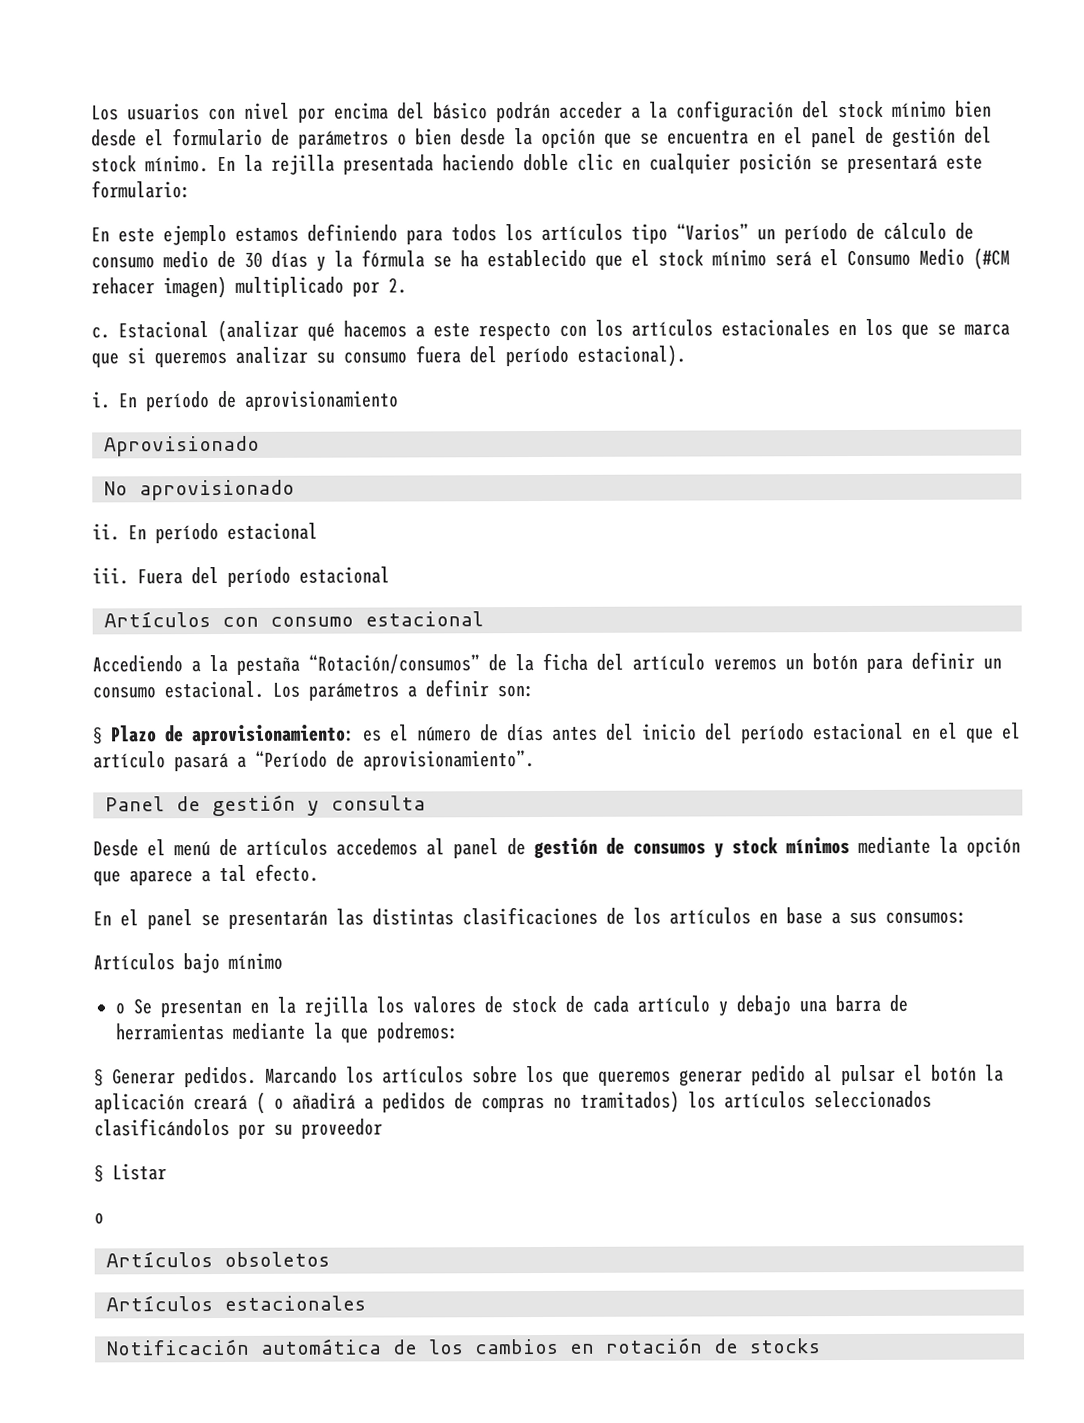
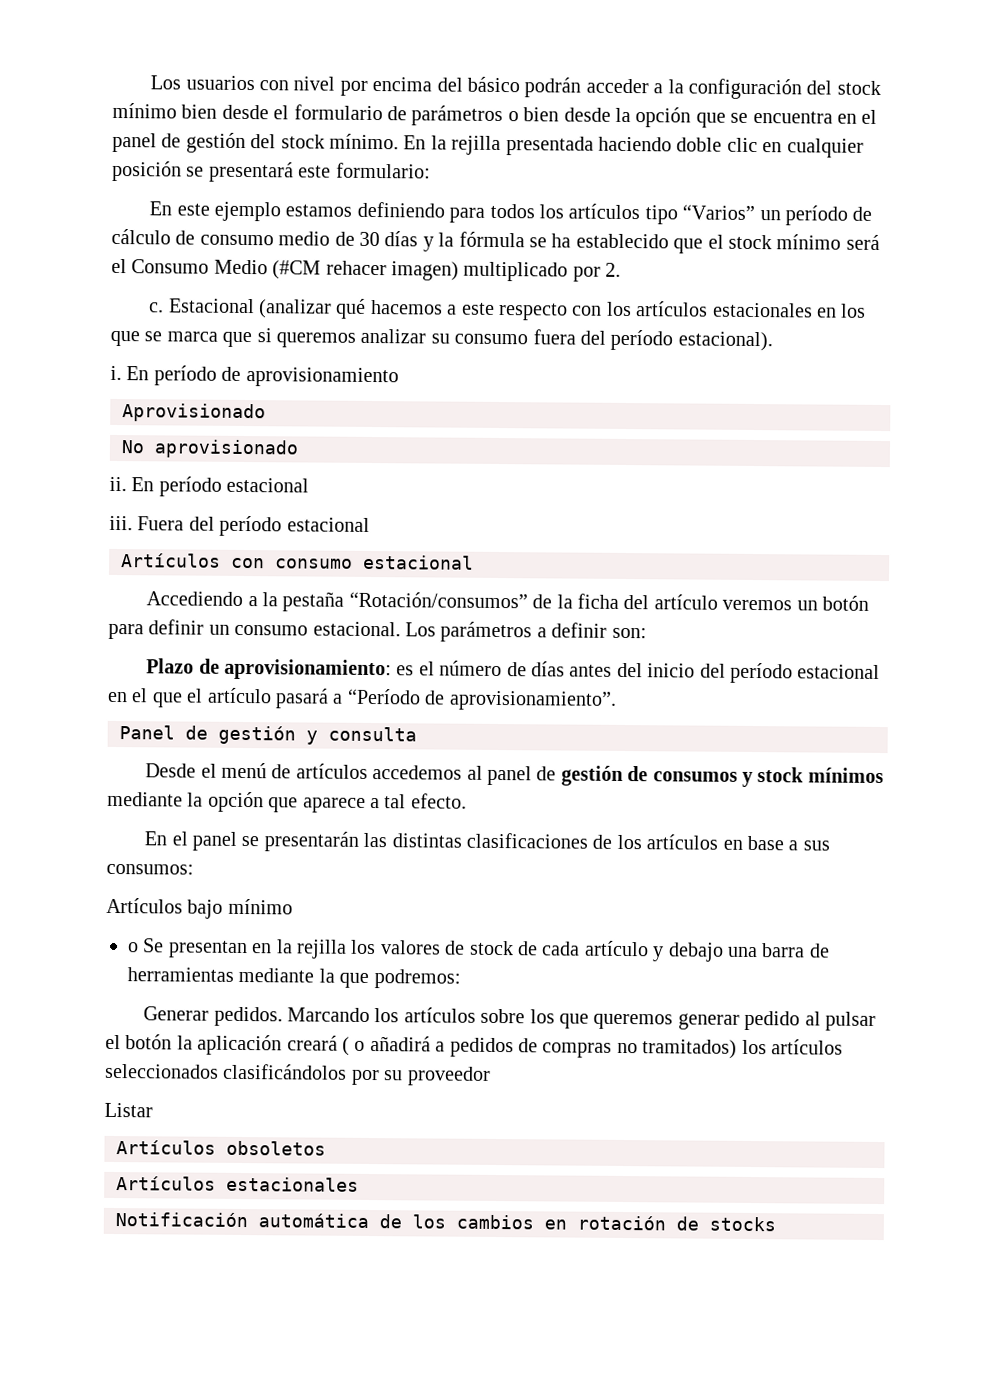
- § Plazo de aprovisionamiento: es el número de días antes del inicio del período estacional en el que el artículo pasará a “Período de aprovisionamiento”.
+ Plazo de aprovisionamiento: es el número de días antes del inicio del período estacional en el que el artículo pasará a “Período de aprovisionamiento”.
- § Generar pedidos.
+ Generar pedidos.
- § Listar
- o
+ Listar

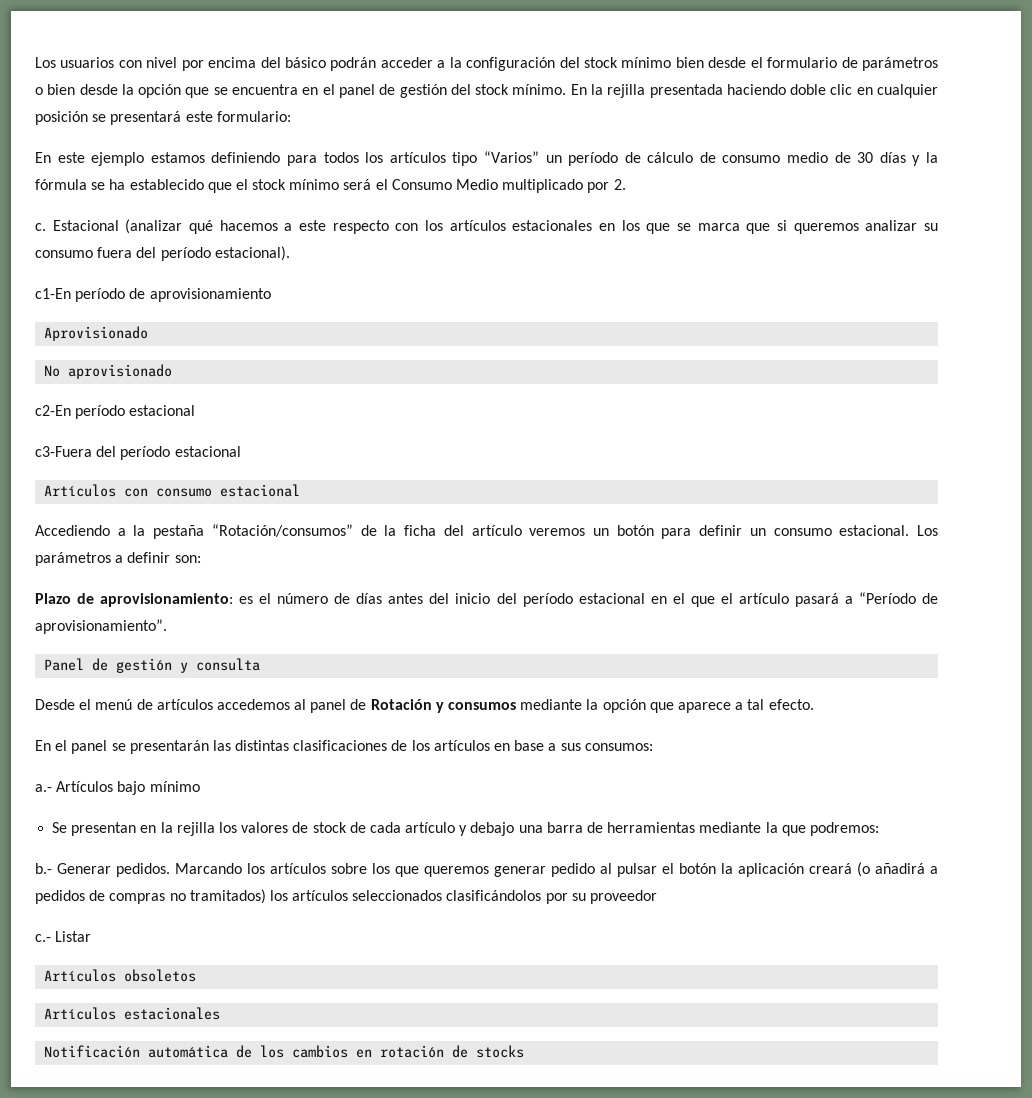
- En este ejemplo estamos definiendo para todos los artículos tipo “Varios” un período de cálculo de consumo medio de 30 días y la fórmula se ha establecido que el stock mínimo será el Consumo Medio (#CM rehacer imagen) multiplicado por 2.
+ En este ejemplo estamos definiendo para todos los artículos tipo “Varios” un período de cálculo de consumo medio de 30 días y la fórmula se ha establecido que el stock mínimo será el Consumo Medio multiplicado por 2.
- i. En período de aprovisionamiento
+ c1-En período de aprovisionamiento
- ii. En período estacional
- iii. Fuera del período estacional
+ c2-En período estacional
+ c3-Fuera del período estacional
- Desde el menú de artículos accedemos al panel de gestión de consumos y stock mínimos mediante la opción que aparece a tal efecto.
+ Desde el menú de artículos accedemos al panel de Rotación y consumos mediante la opción que aparece a tal efecto.
- Artículos bajo mínimo
+ a.- Artículos bajo mínimo
- o Se presentan en la rejilla los valores de stock de cada artículo y debajo una barra de herramientas mediante la que podremos:
+ Se presentan en la rejilla los valores de stock de cada artículo y debajo una barra de herramientas mediante la que podremos:
- Generar pedidos.
+ b.- Generar pedidos.
- Marcando los artículos sobre los que queremos generar pedido al pulsar el botón la aplicación creará ( o añadirá a pedidos de compras no tramitados) los artículos seleccionados clasificándolos por su proveedor
+ Marcando los artículos sobre los que queremos generar pedido al pulsar el botón la aplicación creará (o añadirá a pedidos de compras no tramitados) los artículos seleccionados clasificándolos por su proveedor
- Listar
+ c.- Listar

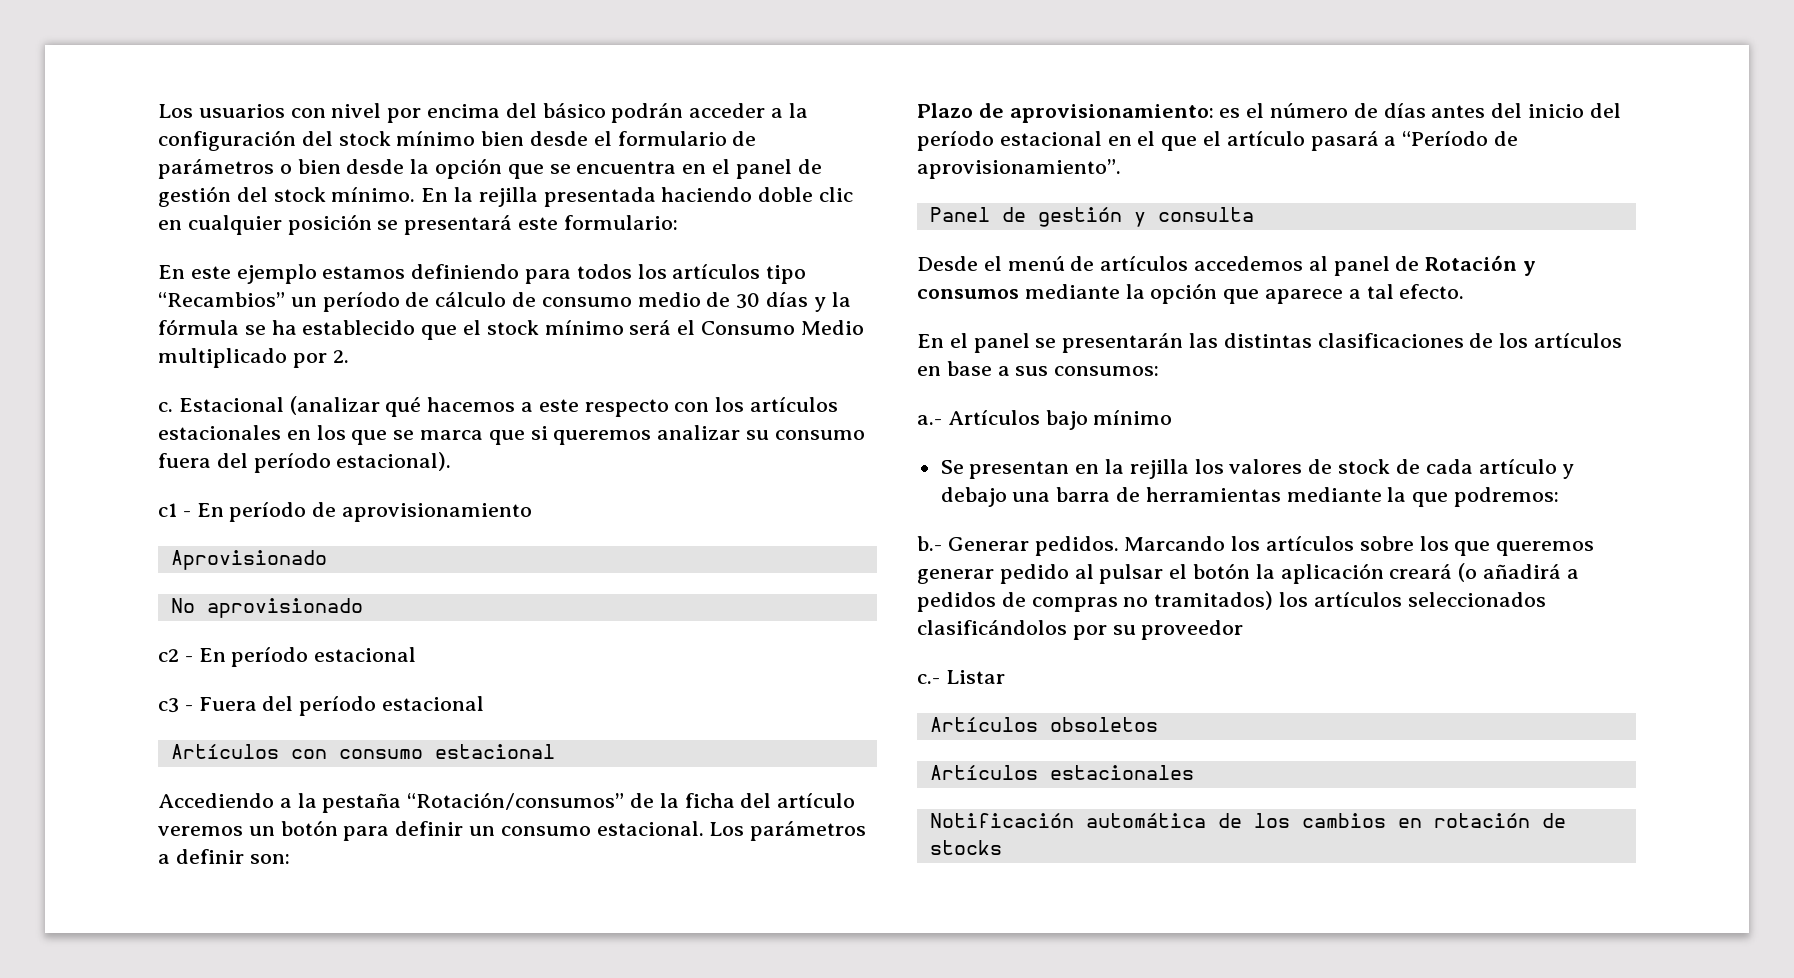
- En este ejemplo estamos definiendo para todos los artículos tipo “Varios” un período de cálculo de consumo medio de 30 días y la fórmula se ha establecido que el stock mínimo será el Consumo Medio multiplicado por 2.
+ En este ejemplo estamos definiendo para todos los artículos tipo “Recambios” un período de cálculo de consumo medio de 30 días y la fórmula se ha establecido que el stock mínimo será el Consumo Medio multiplicado por 2.
- c1-En período de aprovisionamiento
+ c1 - En período de aprovisionamiento
- c2-En período estacional
- c3-Fuera del período estacional
+ c2 - En período estacional
+ c3 - Fuera del período estacional

